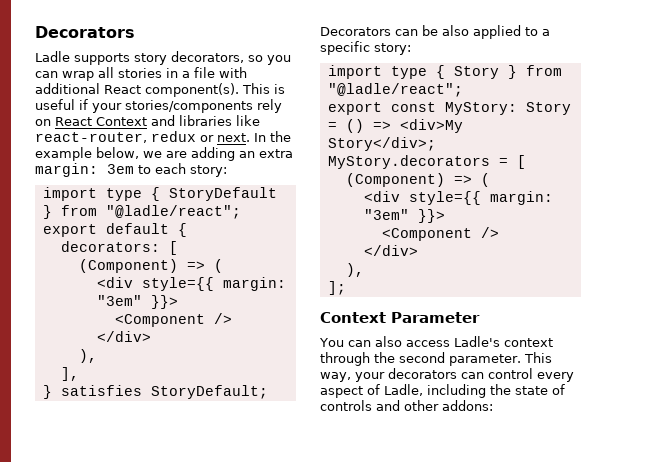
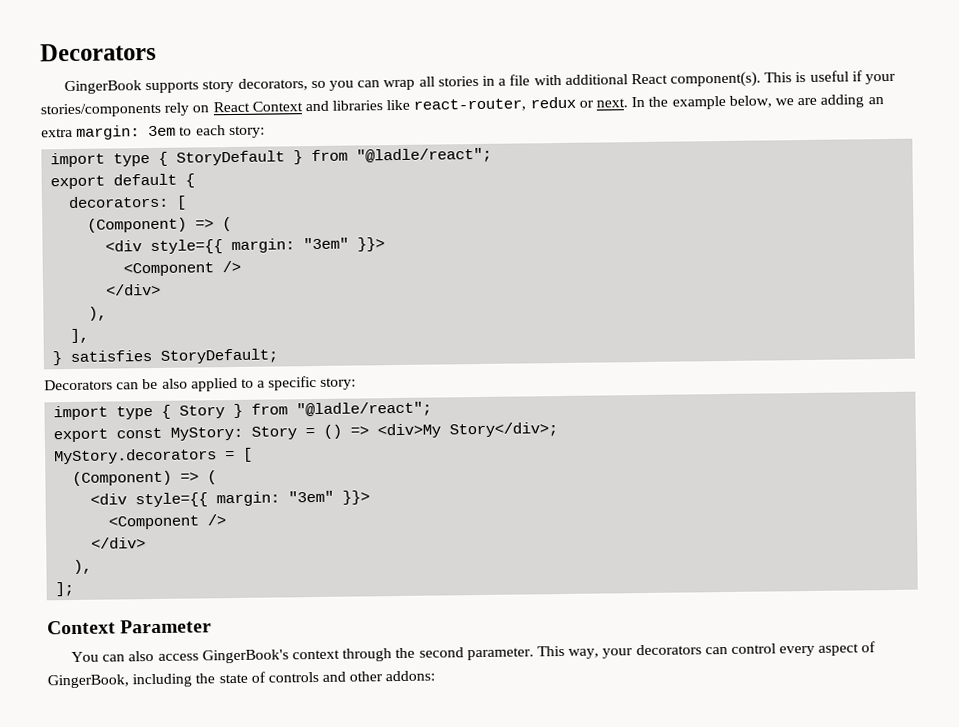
- Ladle supports story decorators, so you can wrap all stories in a file with additional React component(s).
+ GingerBook supports story decorators, so you can wrap all stories in a file with additional React component(s).
- You can also access Ladle's context through the second parameter.
+ You can also access GingerBook's context through the second parameter.
- This way, your decorators can control every aspect of Ladle, including the state of controls and other addons:
+ This way, your decorators can control every aspect of GingerBook, including the state of controls and other addons:

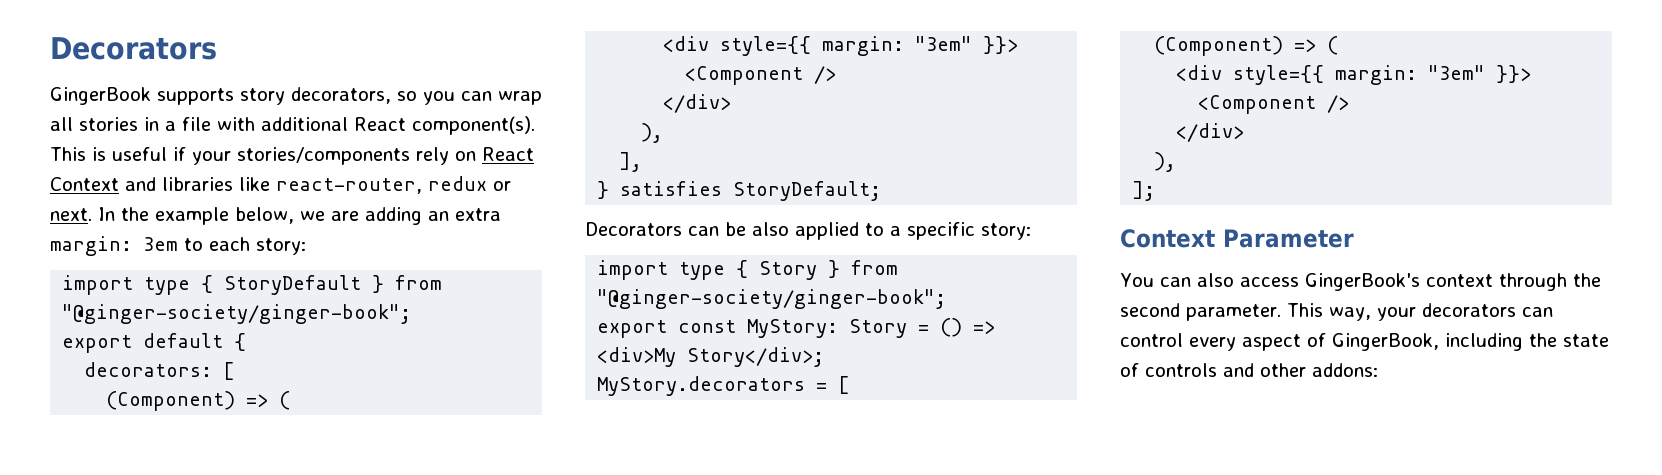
- import type { StoryDefault } from "@ladle/react";
+ import type { StoryDefault } from "@ginger-society/ginger-book";
- import type { Story } from "@ladle/react";
+ import type { Story } from "@ginger-society/ginger-book";

